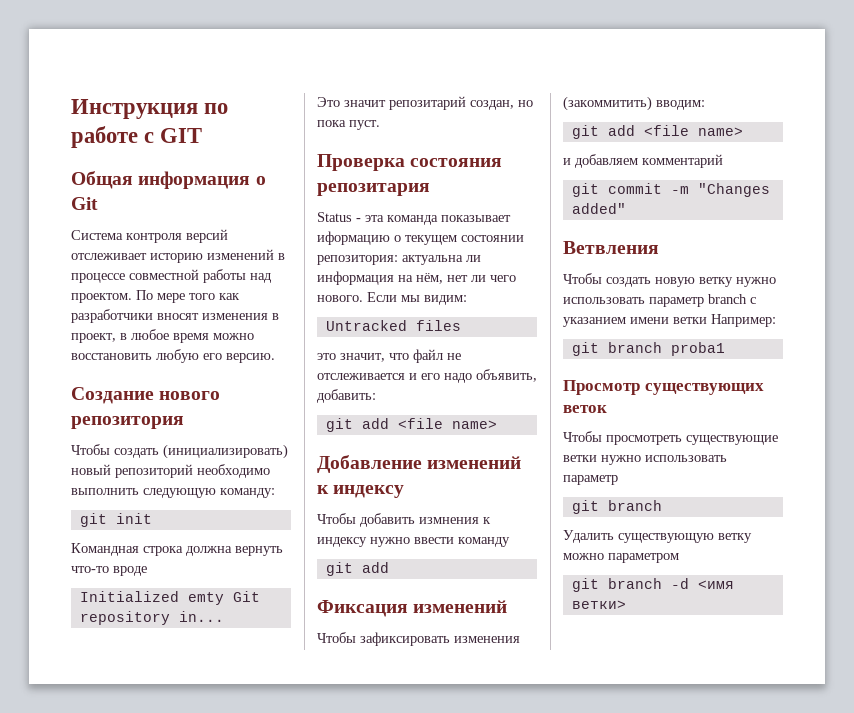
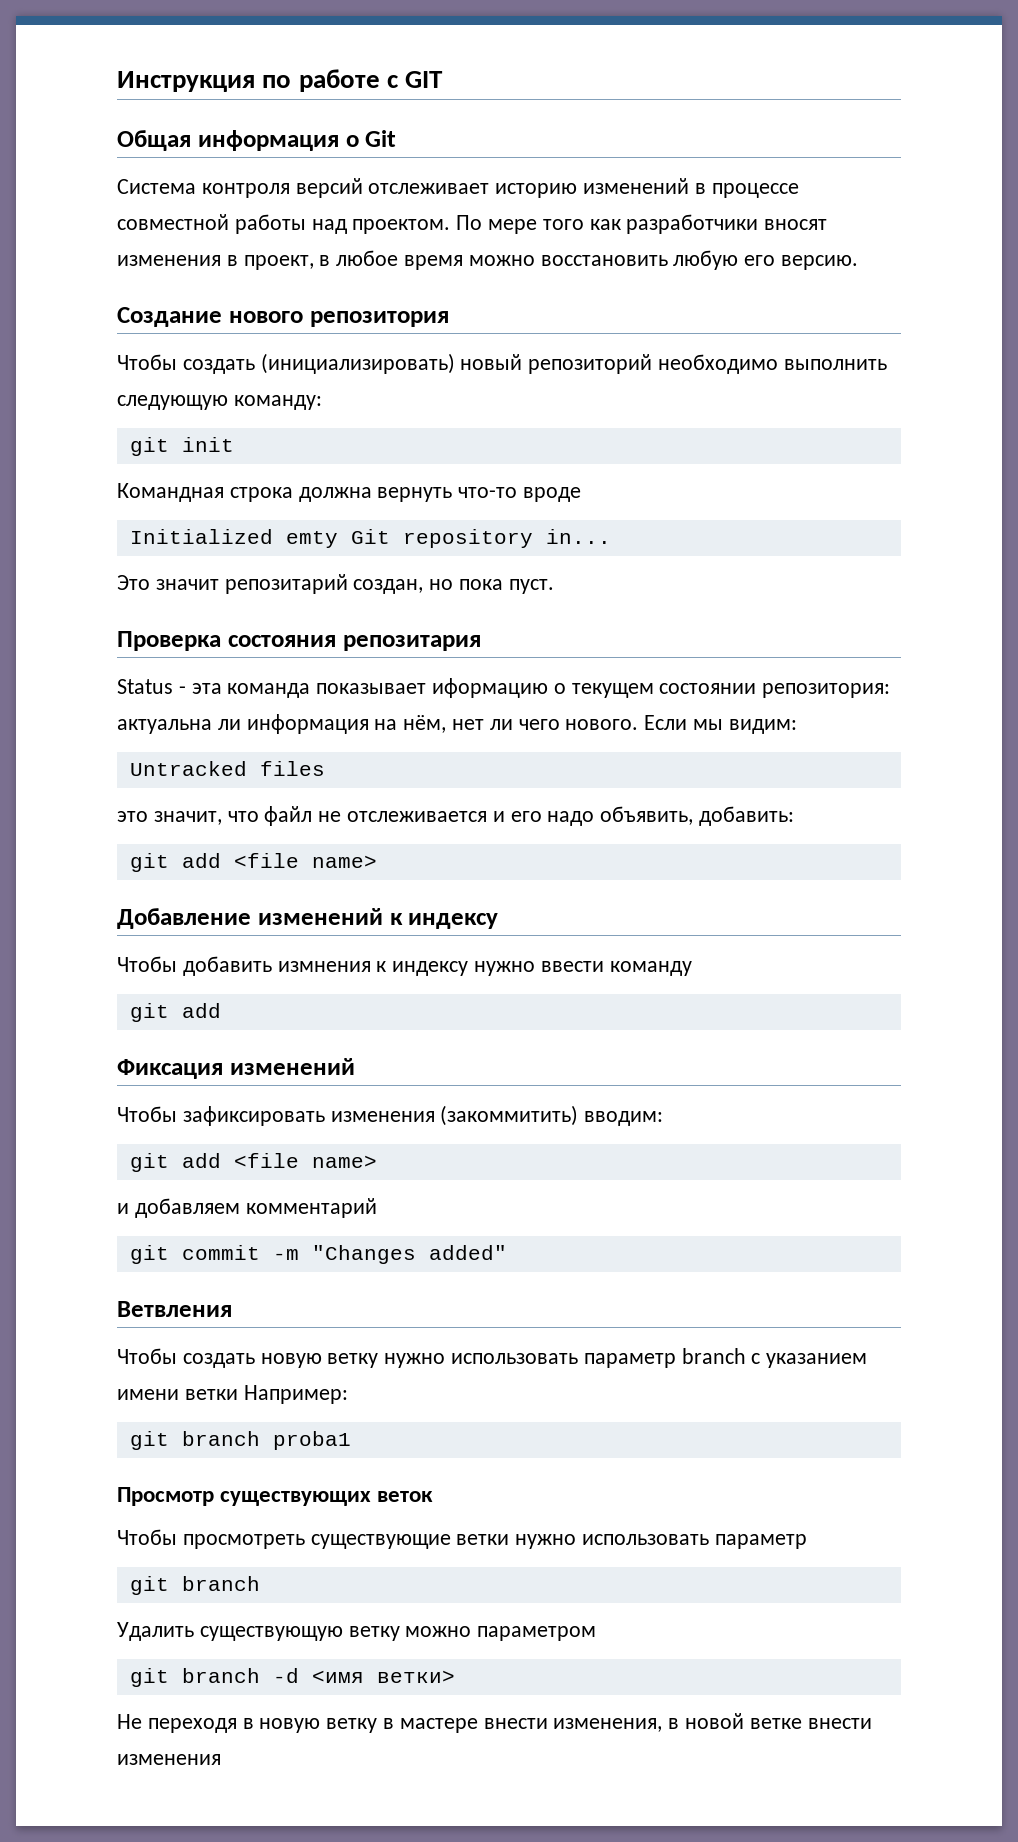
+ Не переходя в новую ветку в мастере внести изменения, в новой ветке внести изменения

